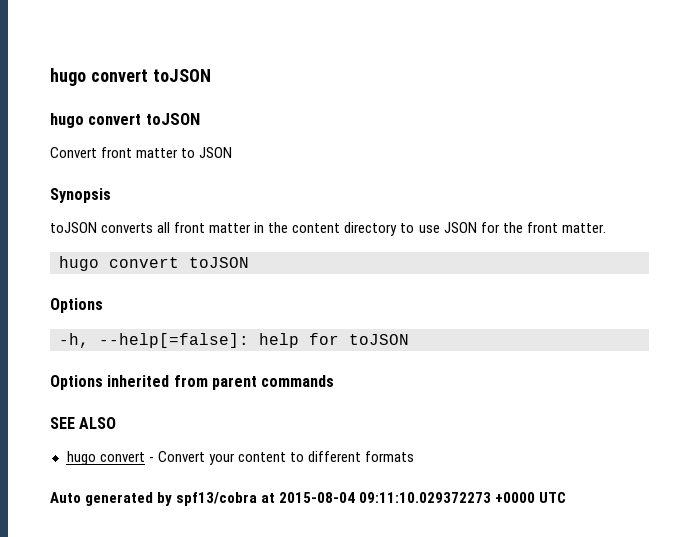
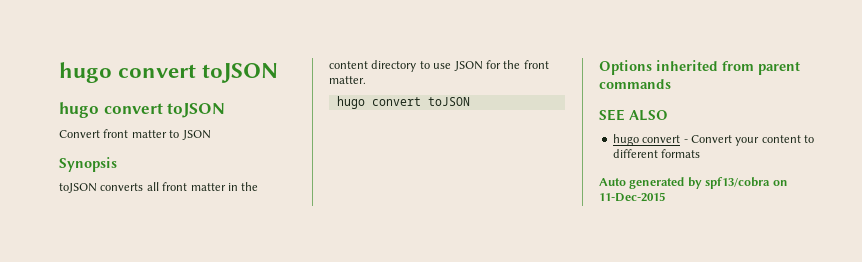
  toJSON converts all front matter in the content directory to use JSON for the front matter.
  hugo convert toJSON
- Options
- -h, --help[=false]: help for toJSON
- Auto generated by spf13/cobra at 2015-08-04 09:11:10.029372273 +0000 UTC
+ Auto generated by spf13/cobra on 11-Dec-2015

